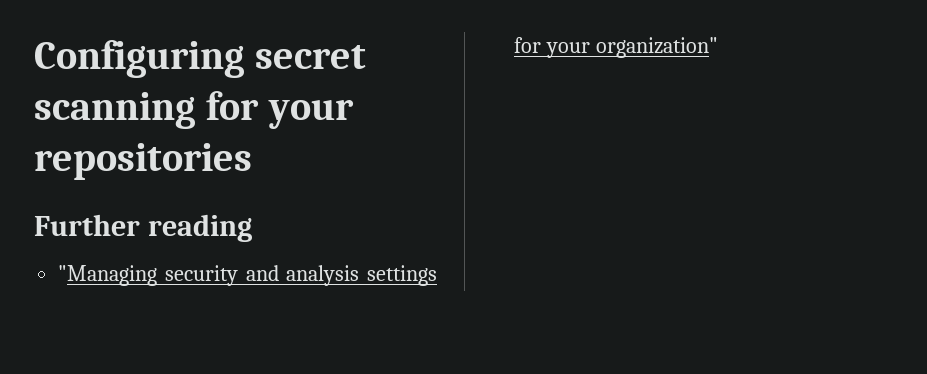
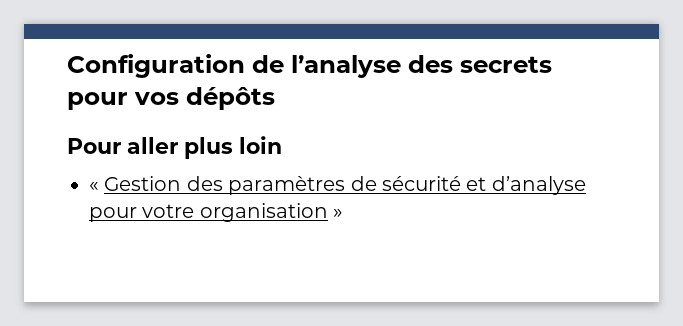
- Configuring secret scanning for your repositories
- Further reading
- "Managing security and analysis settings for your organization"
+ Configuration de l’analyse des secrets pour vos dépôts
+ Pour aller plus loin
+ « Gestion des paramètres de sécurité et d’analyse pour votre organisation »

